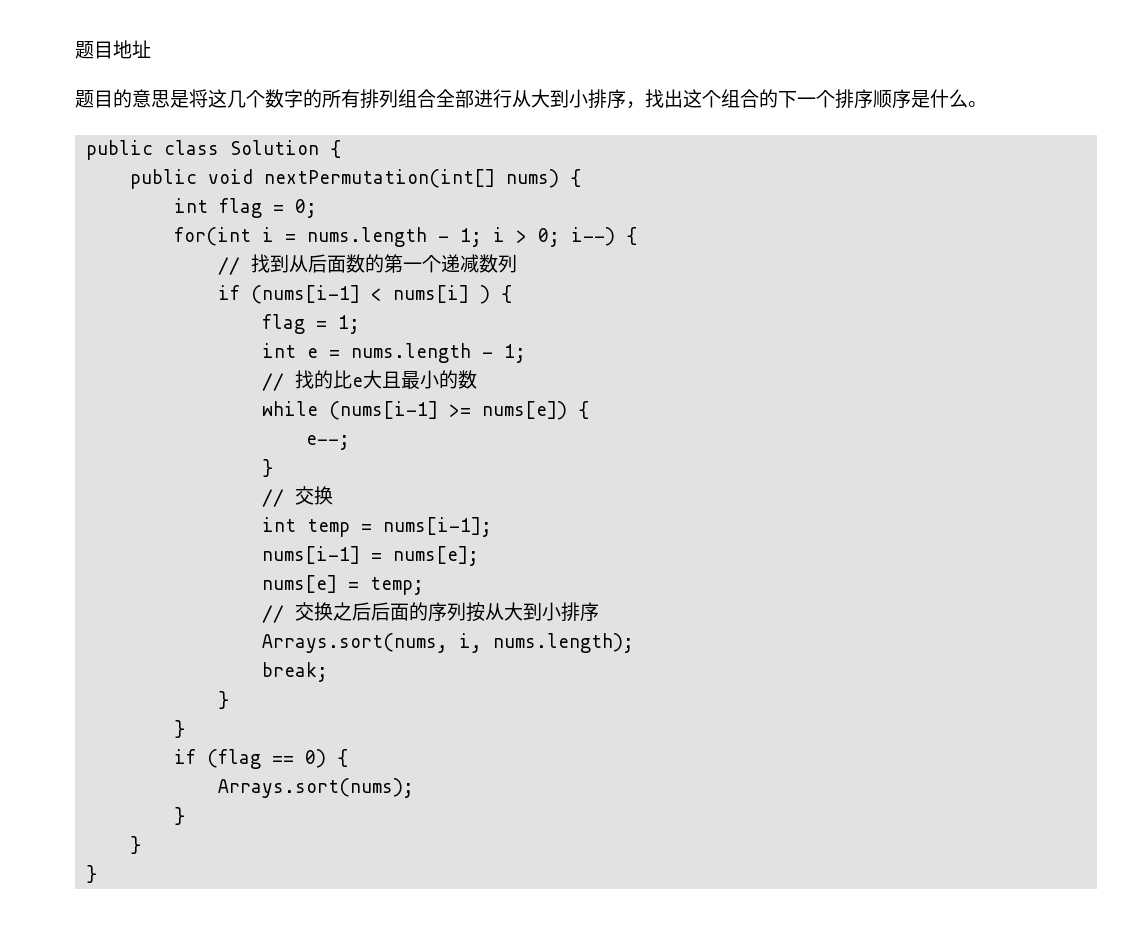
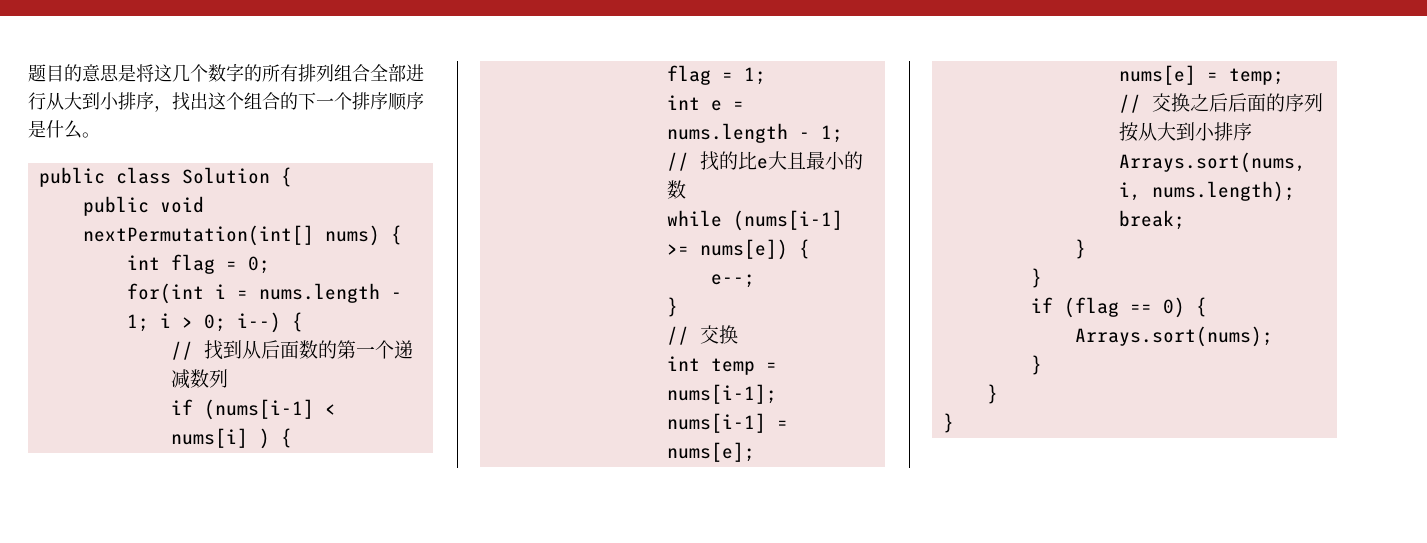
- 题目地址

